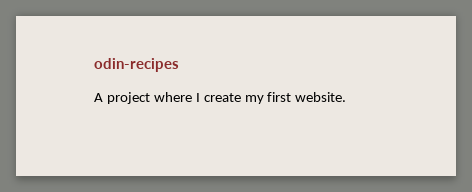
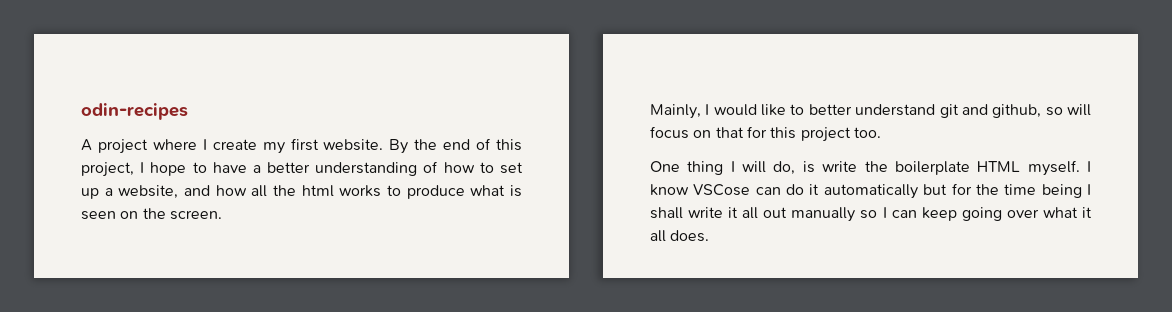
+ By the end of this project, I hope to have a better understanding of how to set up a website, and how all the html works to produce what is seen on the screen.
+ Mainly, I would like to better understand git and github, so will focus on that for this project too.
+ One thing I will do, is write the boilerplate HTML myself. I know VSCose can do it automatically but for the time being I shall write it all out manually so I can keep going over what it all does.

